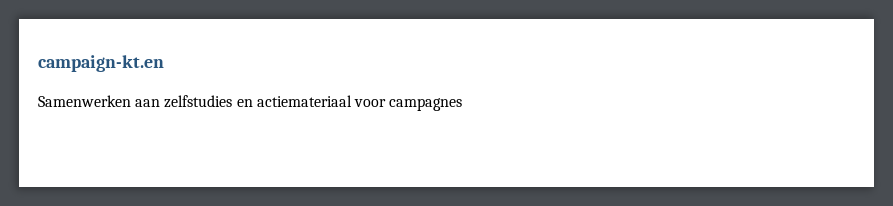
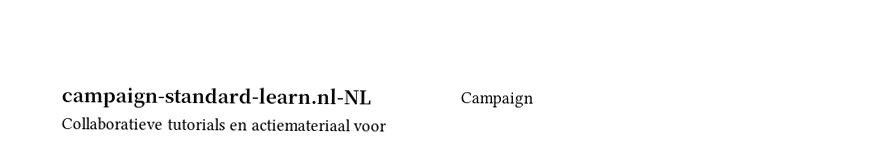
- campaign-kt.en
- Samenwerken aan zelfstudies en actiemateriaal voor campagnes
+ campaign-standard-learn.nl-NL
+ Collaboratieve tutorials en actiemateriaal voor Campaign

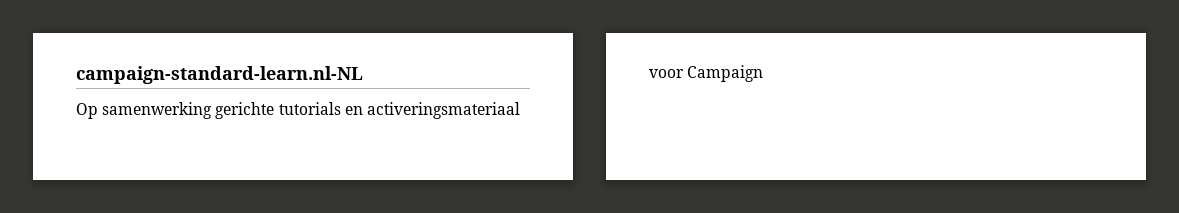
- Collaboratieve tutorials en actiemateriaal voor Campaign
+ Op samenwerking gerichte tutorials en activeringsmateriaal voor Campaign

